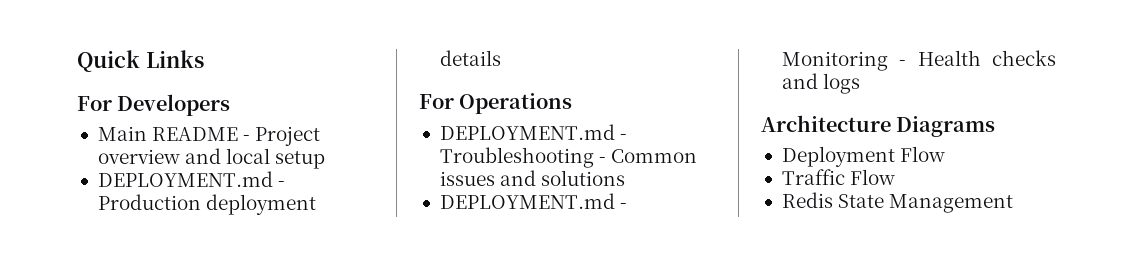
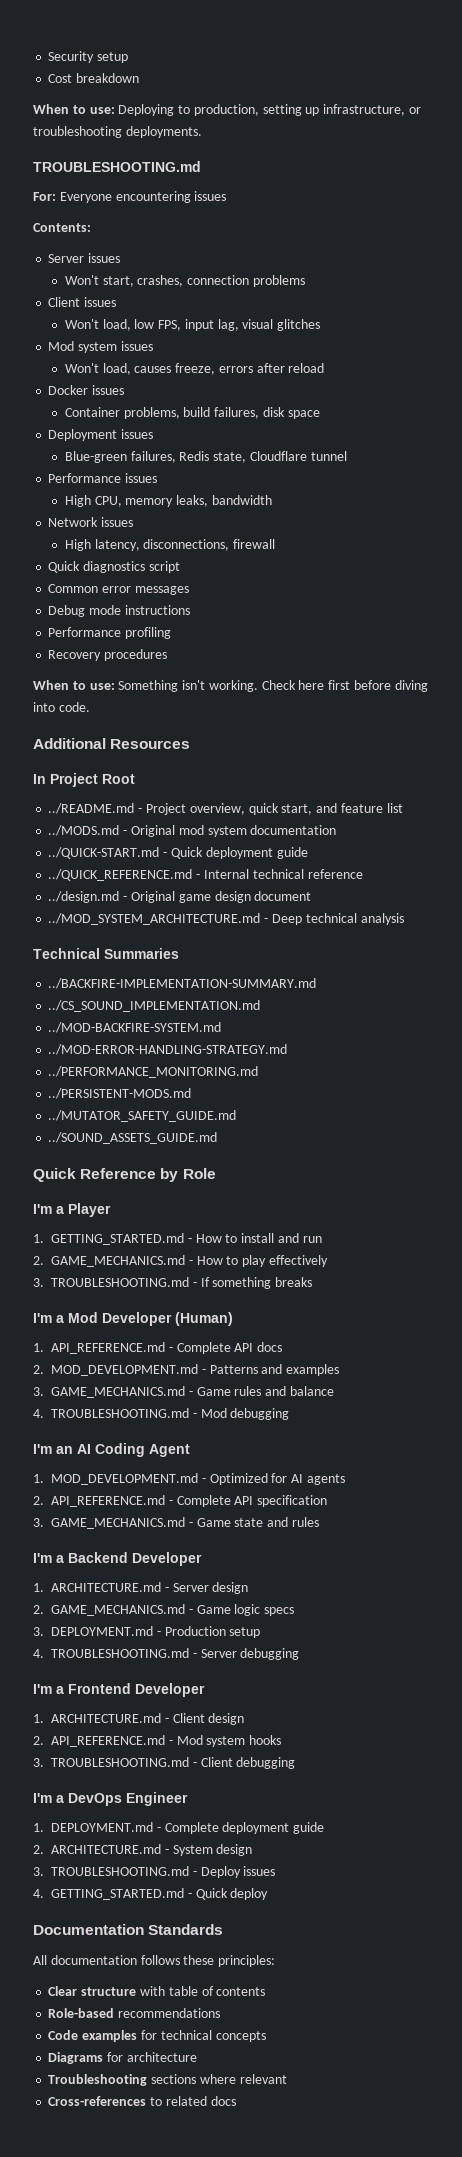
- Quick Links
- For Developers
- Main README - Project overview and local setup
- DEPLOYMENT.md - Production deployment details
- For Operations
- DEPLOYMENT.md - Troubleshooting - Common issues and solutions
- DEPLOYMENT.md - Monitoring - Health checks and logs
- Architecture Diagrams
- Deployment Flow
- Traffic Flow
- Redis State Management
+ Security setup
+ Cost breakdown
+ When to use: Deploying to production, setting up infrastructure, or troubleshooting deployments.
+ TROUBLESHOOTING.md
+ For: Everyone encountering issues
+ Contents:
+ Server issues
+ Won't start, crashes, connection problems
+ Client issues
+ Won't load, low FPS, input lag, visual glitches
+ Mod system issues
+ Won't load, causes freeze, errors after reload
+ Docker issues
+ Container problems, build failures, disk space
+ Deployment issues
+ Blue-green failures, Redis state, Cloudflare tunnel
+ Performance issues
+ High CPU, memory leaks, bandwidth
+ Network issues
+ High latency, disconnections, firewall
+ Quick diagnostics script
+ Common error messages
+ Debug mode instructions
+ Performance profiling
+ Recovery procedures
+ When to use: Something isn't working. Check here first before diving into code.
+ Additional Resources
+ In Project Root
+ ../README.md - Project overview, quick start, and feature list
+ ../MODS.md - Original mod system documentation
+ ../QUICK-START.md - Quick deployment guide
+ ../QUICK_REFERENCE.md - Internal technical reference
+ ../design.md - Original game design document
+ ../MOD_SYSTEM_ARCHITECTURE.md - Deep technical analysis
+ Technical Summaries
+ ../BACKFIRE-IMPLEMENTATION-SUMMARY.md
+ ../CS_SOUND_IMPLEMENTATION.md
+ ../MOD-BACKFIRE-SYSTEM.md
+ ../MOD-ERROR-HANDLING-STRATEGY.md
+ ../PERFORMANCE_MONITORING.md
+ ../PERSISTENT-MODS.md
+ ../MUTATOR_SAFETY_GUIDE.md
+ ../SOUND_ASSETS_GUIDE.md
+ Quick Reference by Role
+ I'm a Player
+ 1. GETTING_STARTED.md - How to install and run
+ 2. GAME_MECHANICS.md - How to play effectively
+ 3. TROUBLESHOOTING.md - If something breaks
+ I'm a Mod Developer (Human)
+ 1. API_REFERENCE.md - Complete API docs
+ 2. MOD_DEVELOPMENT.md - Patterns and examples
+ 3. GAME_MECHANICS.md - Game rules and balance
+ 4. TROUBLESHOOTING.md - Mod debugging
+ I'm an AI Coding Agent
+ 1. MOD_DEVELOPMENT.md - Optimized for AI agents
+ 2. API_REFERENCE.md - Complete API specification
+ 3. GAME_MECHANICS.md - Game state and rules
+ I'm a Backend Developer
+ 1. ARCHITECTURE.md - Server design
+ 2. GAME_MECHANICS.md - Game logic specs
+ 3. DEPLOYMENT.md - Production setup
+ 4. TROUBLESHOOTING.md - Server debugging
+ I'm a Frontend Developer
+ 1. ARCHITECTURE.md - Client design
+ 2. API_REFERENCE.md - Mod system hooks
+ 3. TROUBLESHOOTING.md - Client debugging
+ I'm a DevOps Engineer
+ 1. DEPLOYMENT.md - Complete deployment guide
+ 2. ARCHITECTURE.md - System design
+ 3. TROUBLESHOOTING.md - Deploy issues
+ 4. GETTING_STARTED.md - Quick deploy
+ Documentation Standards
+ All documentation follows these principles:
+ Clear structure with table of contents
+ Role-based recommendations
+ Code examples for technical concepts
+ Diagrams for architecture
+ Troubleshooting sections where relevant
+ Cross-references to related docs

